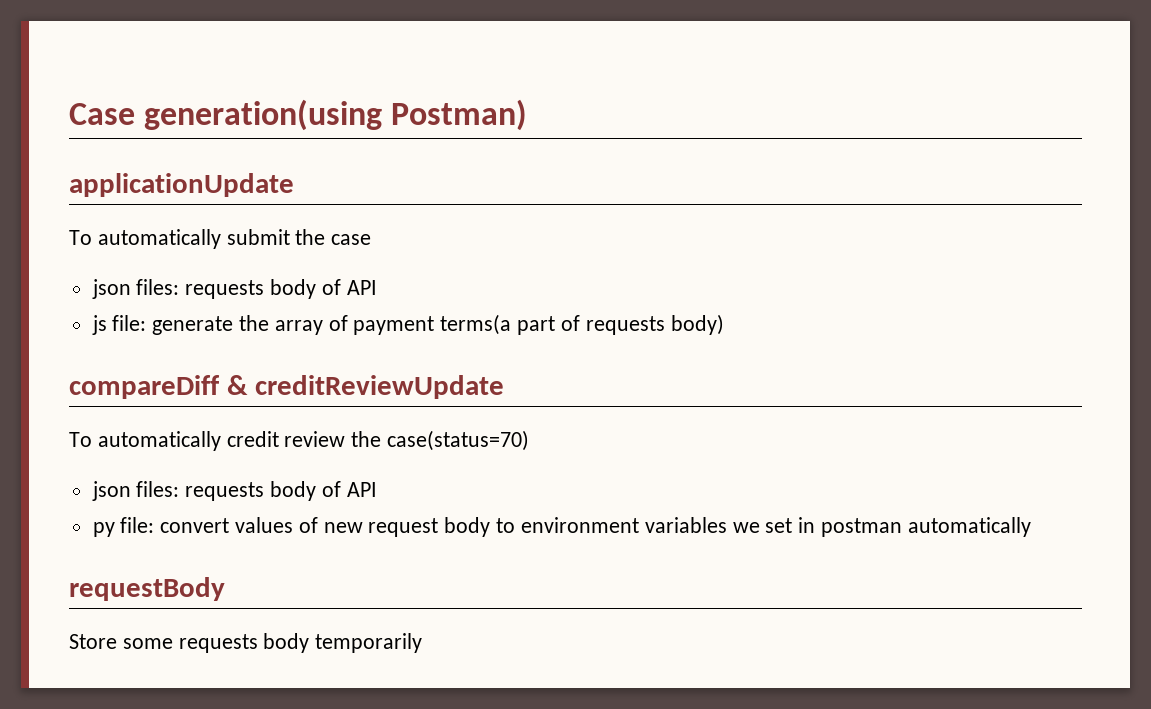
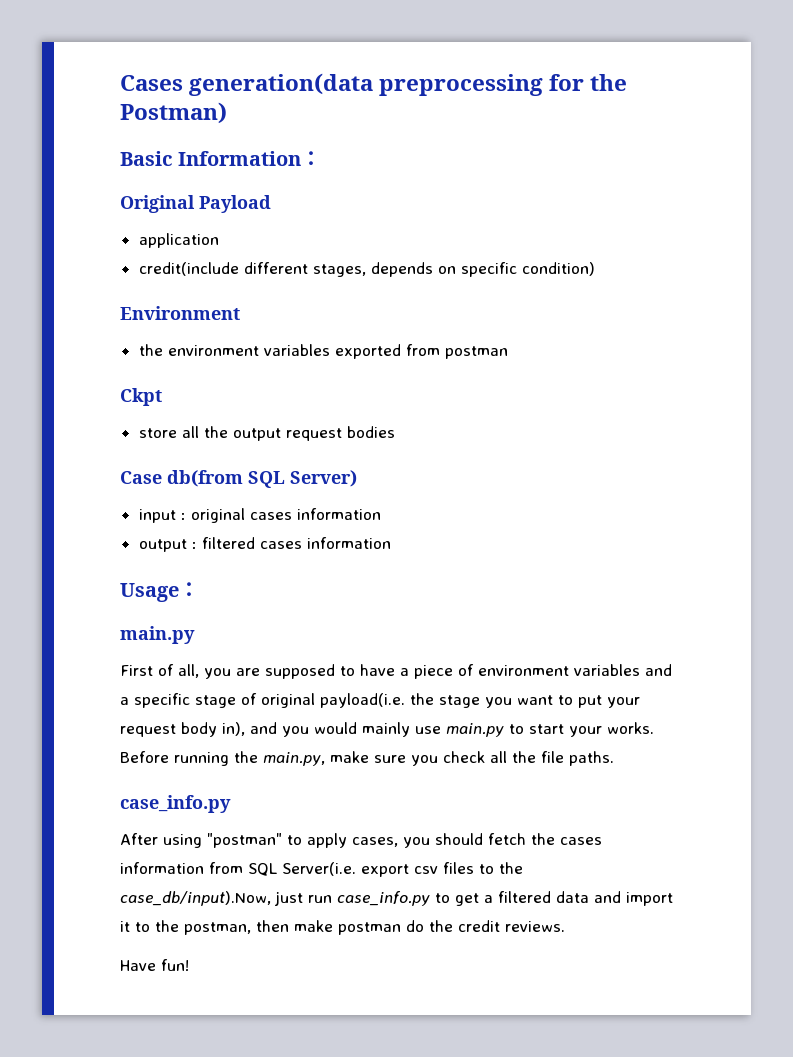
- Case generation(using Postman)
- applicationUpdate
- To automatically submit the case
- json files: requests body of API
- js file: generate the array of payment terms(a part of requests body)
- compareDiff & creditReviewUpdate
- To automatically credit review the case(status=70)
- json files: requests body of API
- py file: convert values of new request body to environment variables we set in postman automatically
- requestBody
- Store some requests body temporarily
+ Cases generation(data preprocessing for the Postman)
+ Basic Information：
+ Original Payload
+ application
+ credit(include different stages, depends on specific condition)
+ Environment
+ the environment variables exported from postman
+ Ckpt
+ store all the output request bodies
+ Case db(from SQL Server)
+ input : original cases information
+ output : filtered cases information
+ Usage：
+ main.py
+ First of all, you are supposed to have a piece of environment variables and a specific stage of original payload(i.e. the stage you want to put your request body in), and you would mainly use main.py to start your works. Before running the main.py, make sure you check all the file paths.
+ case_info.py
+ After using "postman" to apply cases, you should fetch the cases information from SQL Server(i.e. export csv files to the case_db/input).Now, just run case_info.py to get a filtered data and import it to the postman, then make postman do the credit reviews.
+ Have fun!

